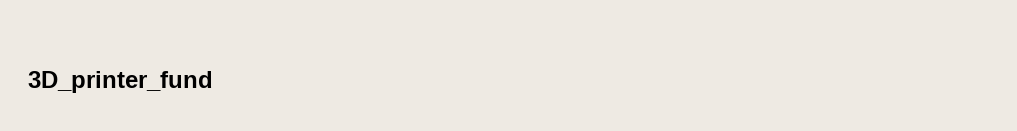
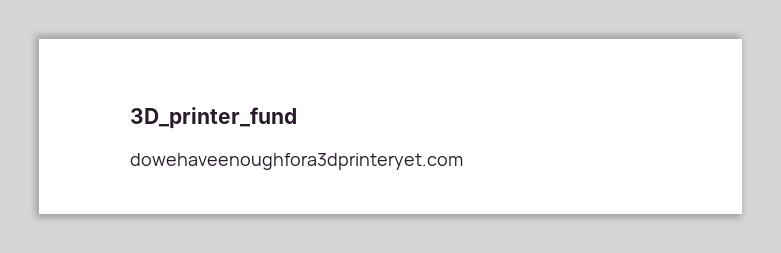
+ dowehaveenoughfora3dprinteryet.com

